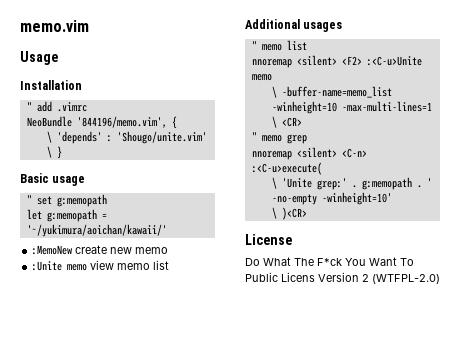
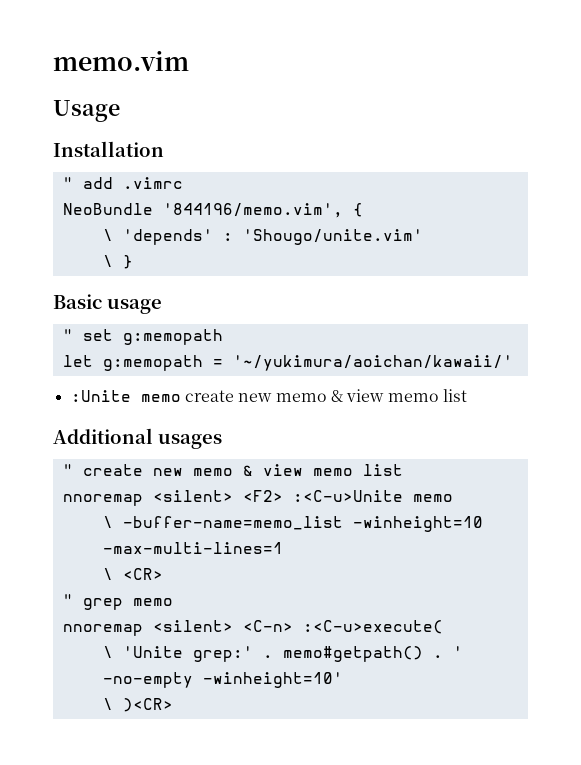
- :MemoNew create new memo
- :Unite memo view memo list
+ :Unite memo create new memo & view memo list
- " memo list
+ " create new memo & view memo list
- " memo grep
+ " grep memo
- \ 'Unite grep:' . g:memopath .
+ \ 'Unite grep:' . memo#getpath() .
- License
- Do What The F*ck You Want To Public Licens Version 2 (WTFPL-2.0)

